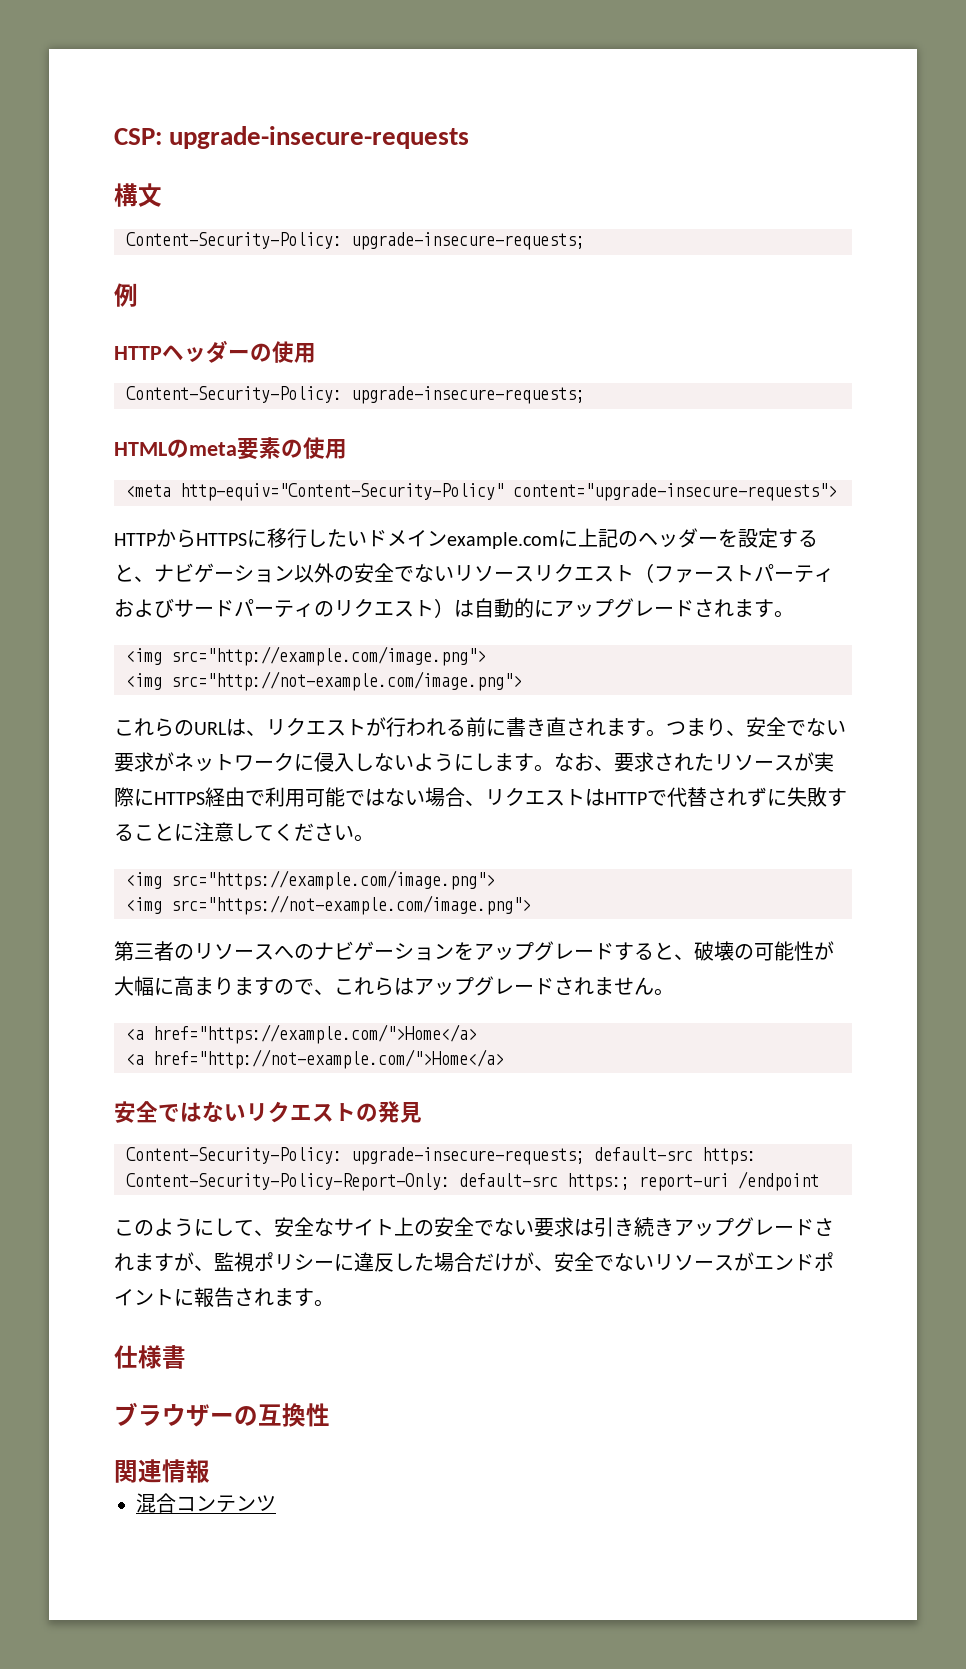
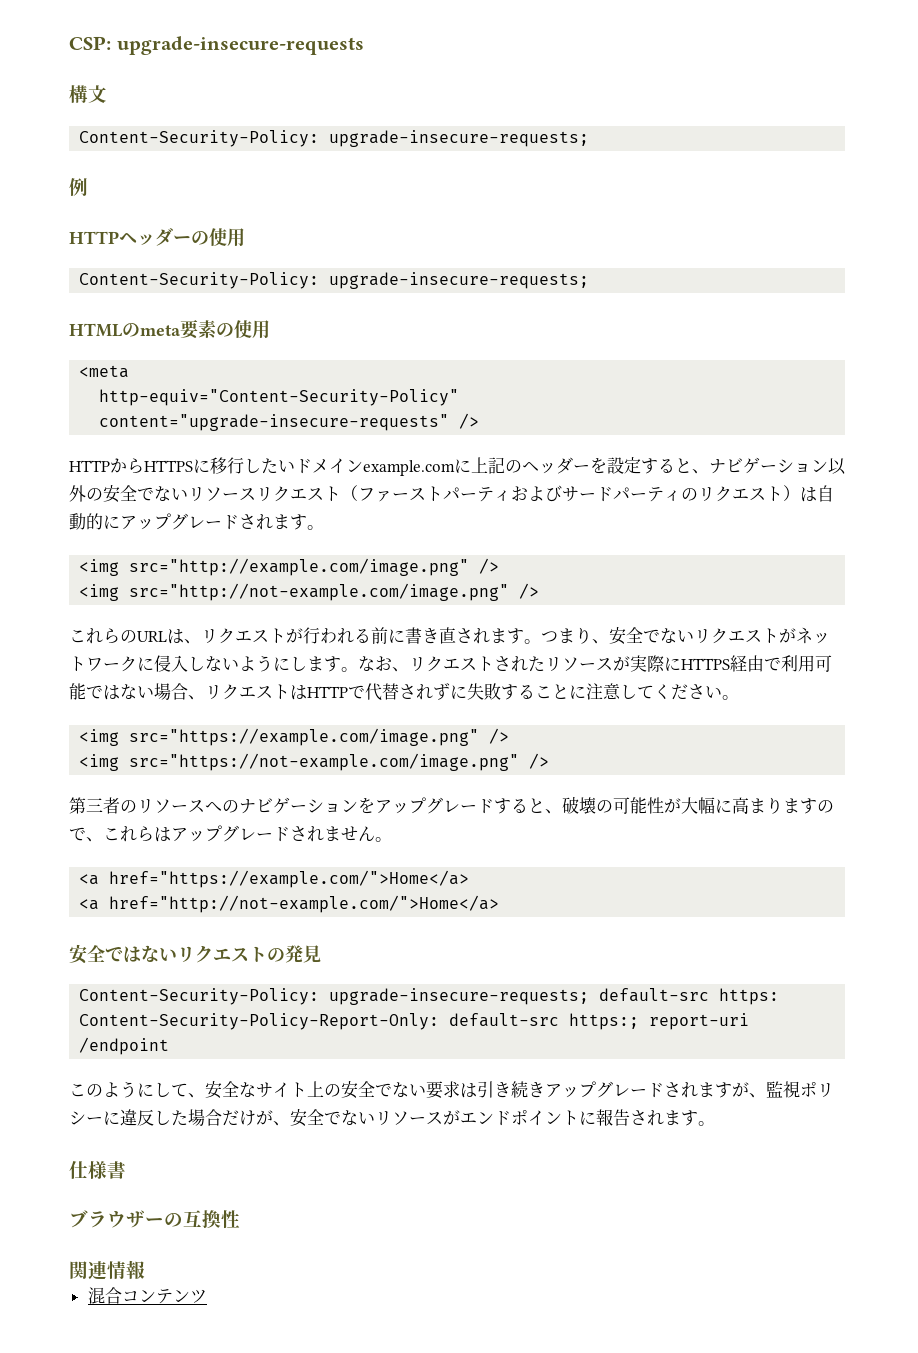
- <meta http-equiv="Content-Security-Policy" content="upgrade-insecure-requests">
+ <meta
+ http-equiv="Content-Security-Policy"
+ content="upgrade-insecure-requests" />
- <img src="http://example.com/image.png">
- <img src="http://not-example.com/image.png">
+ <img src="http://example.com/image.png" />
+ <img src="http://not-example.com/image.png" />
- つまり、安全でない要求がネットワークに侵入しないようにします。
+ つまり、安全でないリクエストがネットワークに侵入しないようにします。
- なお、要求されたリソースが実際にHTTPS経由で利用可能ではない場合、リクエストはHTTPで代替されずに失敗することに注意してください。
+ なお、リクエストされたリソースが実際にHTTPS経由で利用可能ではない場合、リクエストはHTTPで代替されずに失敗することに注意してください。
- <img src="https://example.com/image.png">
- <img src="https://not-example.com/image.png">
+ <img src="https://example.com/image.png" />
+ <img src="https://not-example.com/image.png" />

